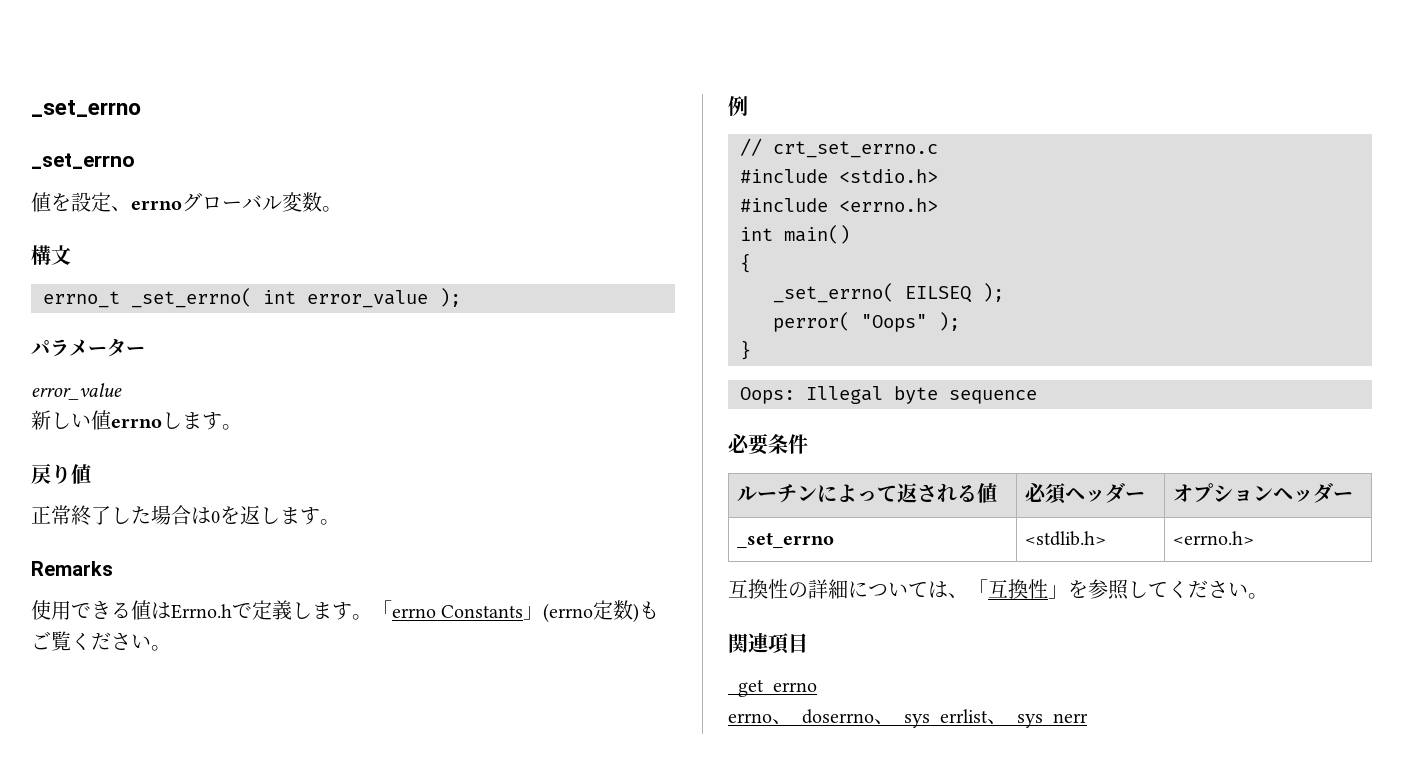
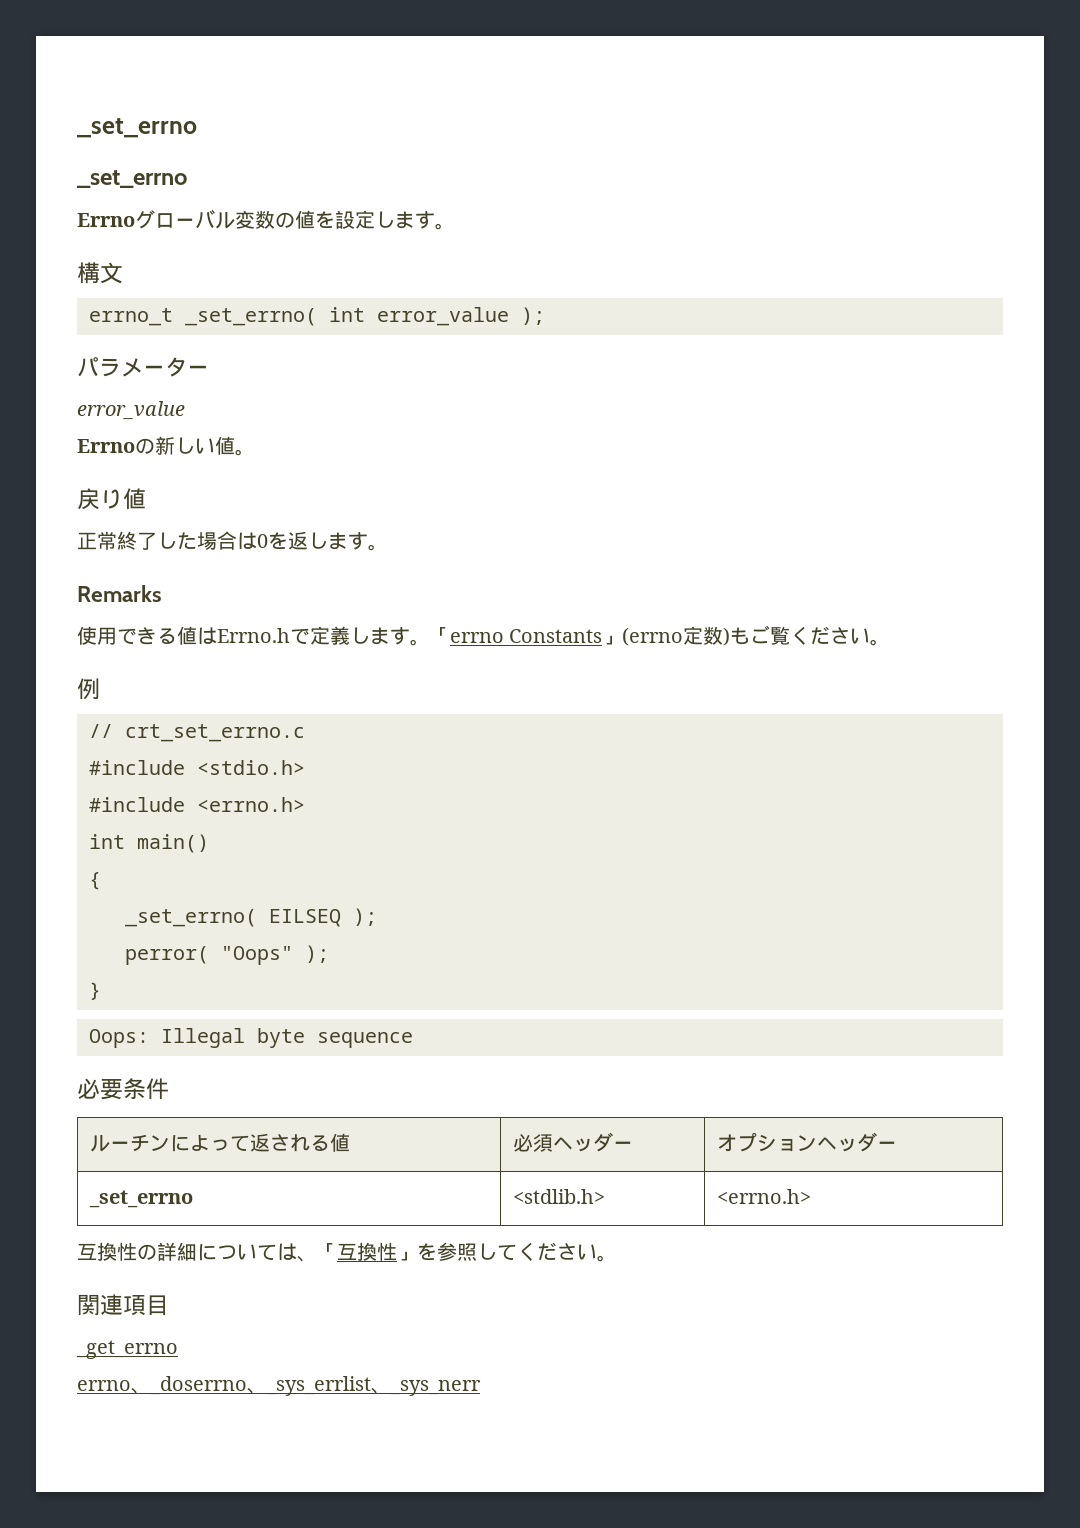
- 値を設定、errnoグローバル変数。
+ Errnoグローバル変数の値を設定します。
- 新しい値errnoします。
+ Errnoの新しい値。

